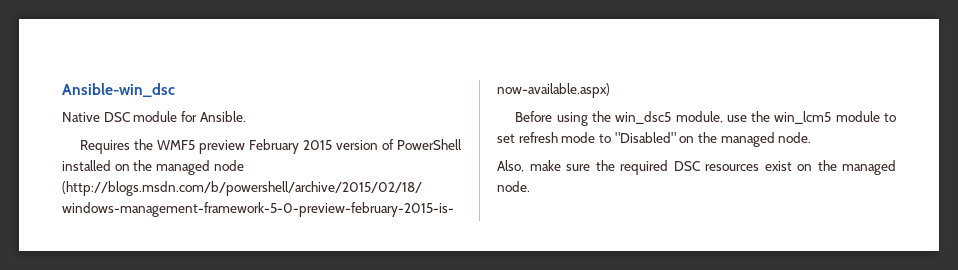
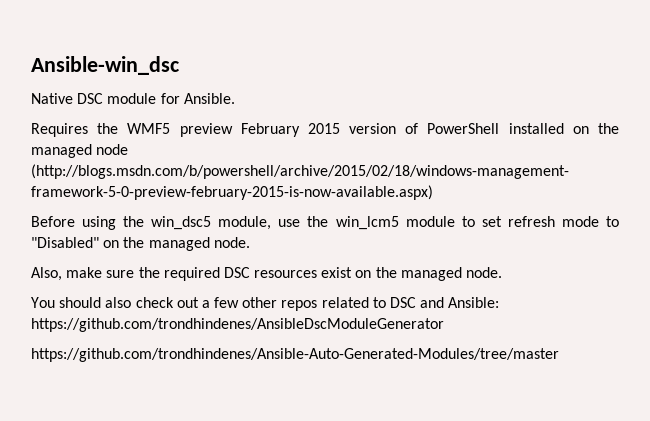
+ You should also check out a few other repos related to DSC and Ansible: https://github.com/trondhindenes/AnsibleDscModuleGenerator
+ https://github.com/trondhindenes/Ansible-Auto-Generated-Modules/tree/master

